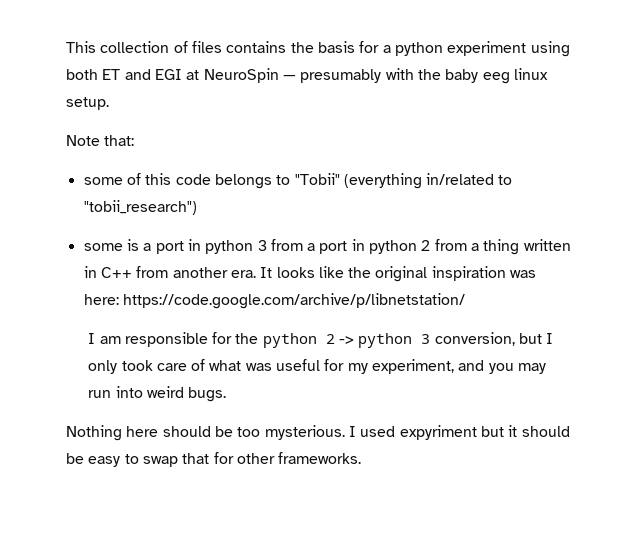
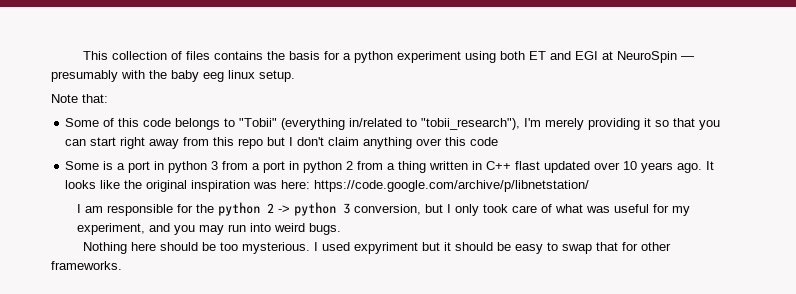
- some of this code belongs to "Tobii" (everything in/related to "tobii_research")
- some is a port in python 3 from a port in python 2 from a thing written in C++ from another era.
+ Some of this code belongs to "Tobii" (everything in/related to "tobii_research"), I'm merely providing it so that you can start right away from this repo but I don't claim anything over this code
+ Some is a port in python 3 from a port in python 2 from a thing written in C++ flast updated over 10 years ago.

